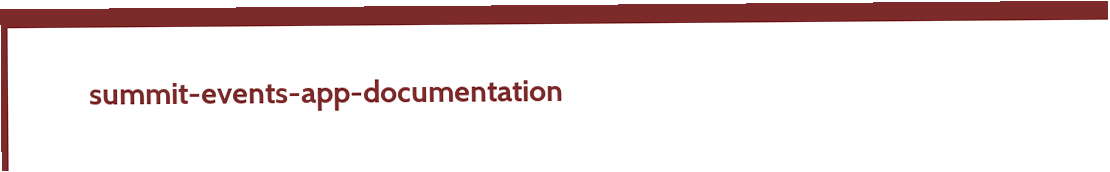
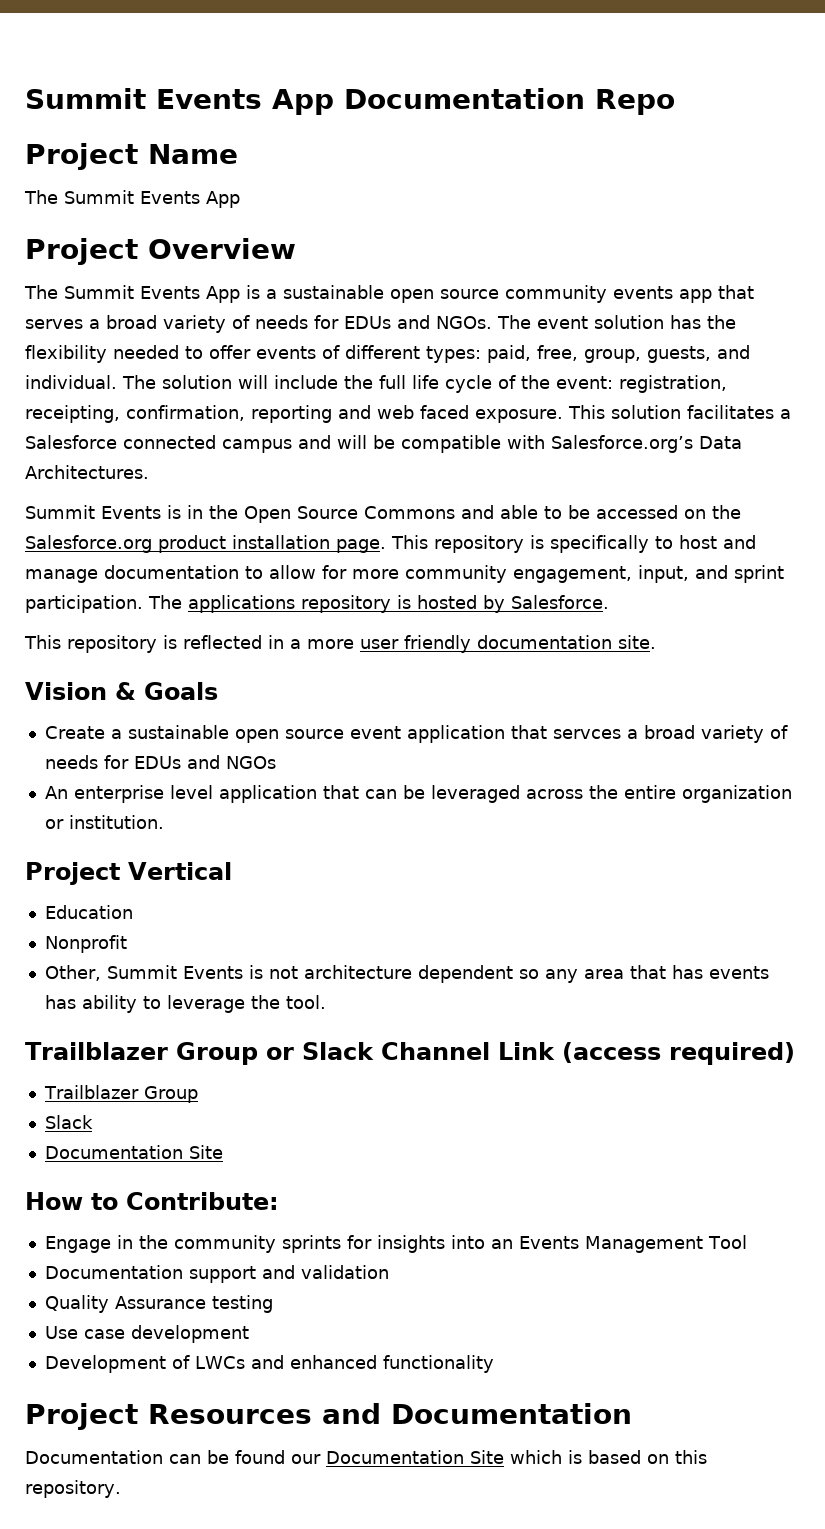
- summit-events-app-documentation
+ Summit Events App Documentation Repo
+ Project Name
+ The Summit Events App
+ Project Overview
+ The Summit Events App is a sustainable open source community events app that serves a broad variety of needs for EDUs and NGOs. The event solution has the flexibility needed to offer events of different types: paid, free, group, guests, and individual. The solution will include the full life cycle of the event: registration, receipting, confirmation, reporting and web faced exposure. This solution facilitates a Salesforce connected campus and will be compatible with Salesforce.org’s Data Architectures.
+ Summit Events is in the Open Source Commons and able to be accessed on the Salesforce.org product installation page. This repository is specifically to host and manage documentation to allow for more community engagement, input, and sprint participation. The applications repository is hosted by Salesforce.
+ This repository is reflected in a more user friendly documentation site.
+ Vision & Goals
+ Create a sustainable open source event application that servces a broad variety of needs for EDUs and NGOs
+ An enterprise level application that can be leveraged across the entire organization or institution.
+ Project Vertical
+ Education
+ Nonprofit
+ Other, Summit Events is not architecture dependent so any area that has events has ability to leverage the tool.
+ Trailblazer Group or Slack Channel Link (access required)
+ Trailblazer Group
+ Slack
+ Documentation Site
+ How to Contribute:
+ Engage in the community sprints for insights into an Events Management Tool
+ Documentation support and validation
+ Quality Assurance testing
+ Use case development
+ Development of LWCs and enhanced functionality
+ Project Resources and Documentation
+ Documentation can be found our Documentation Site which is based on this repository.

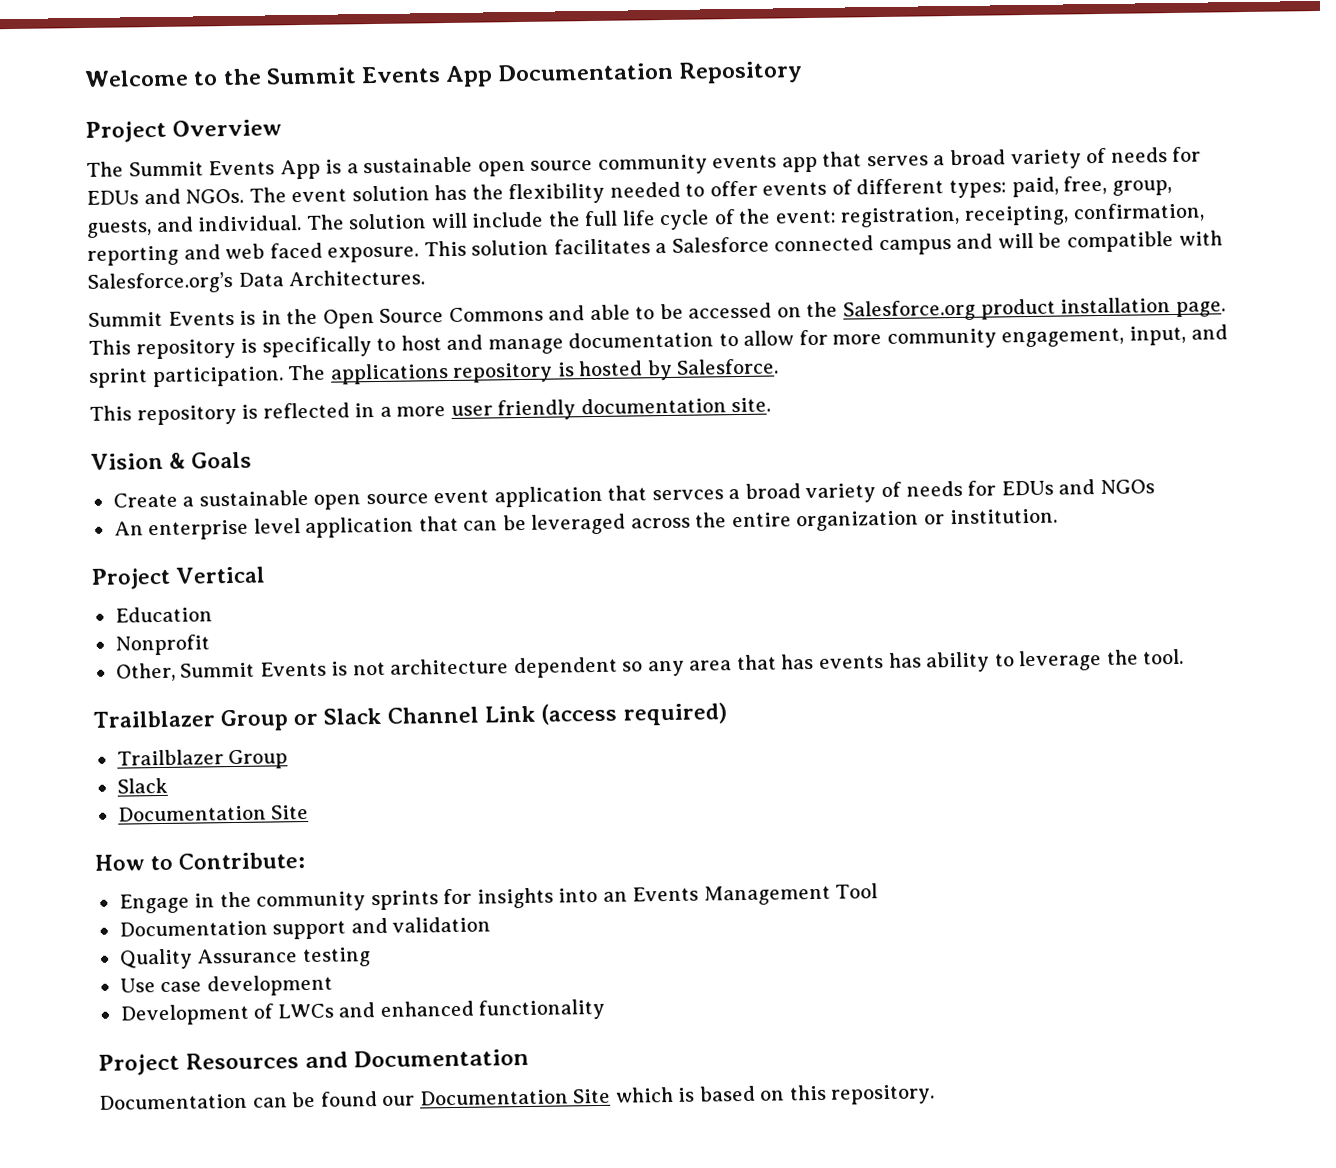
- Summit Events App Documentation Repo
- Project Name
- The Summit Events App
+ Welcome to the Summit Events App Documentation Repository

